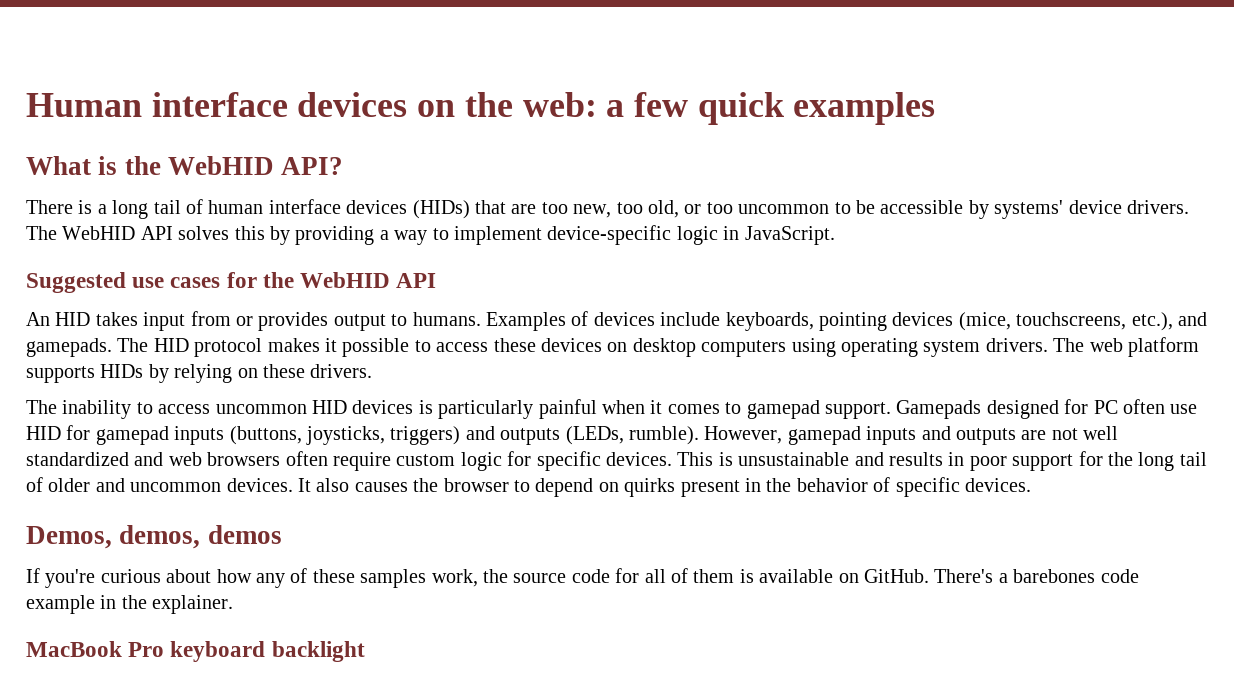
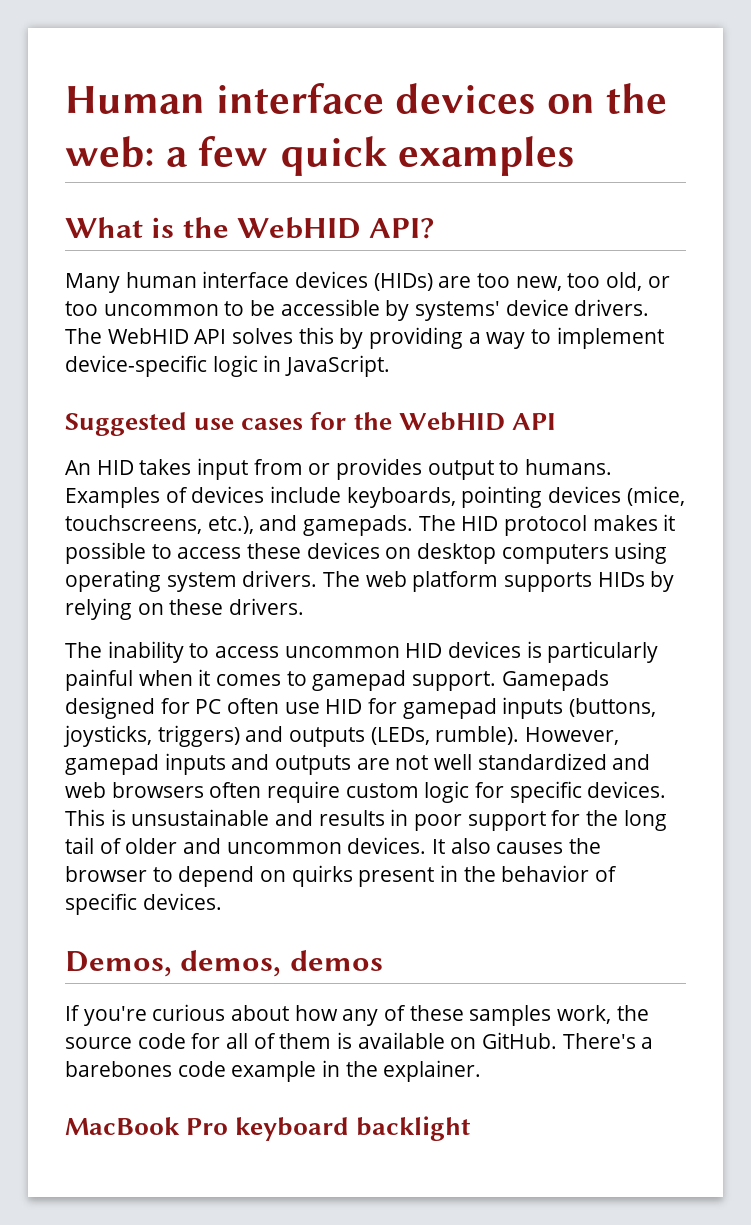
- There is a long tail of human interface devices (HIDs) that are too new, too old, or too uncommon to be accessible by systems' device drivers.
+ Many human interface devices (HIDs) are too new, too old, or too uncommon to be accessible by systems' device drivers.

